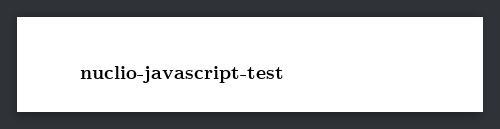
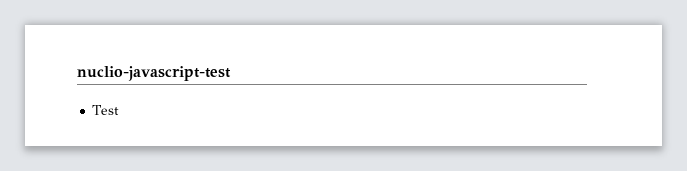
+ Test

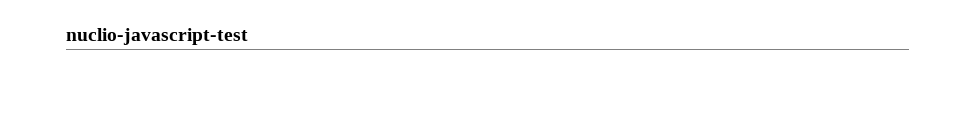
- Test

